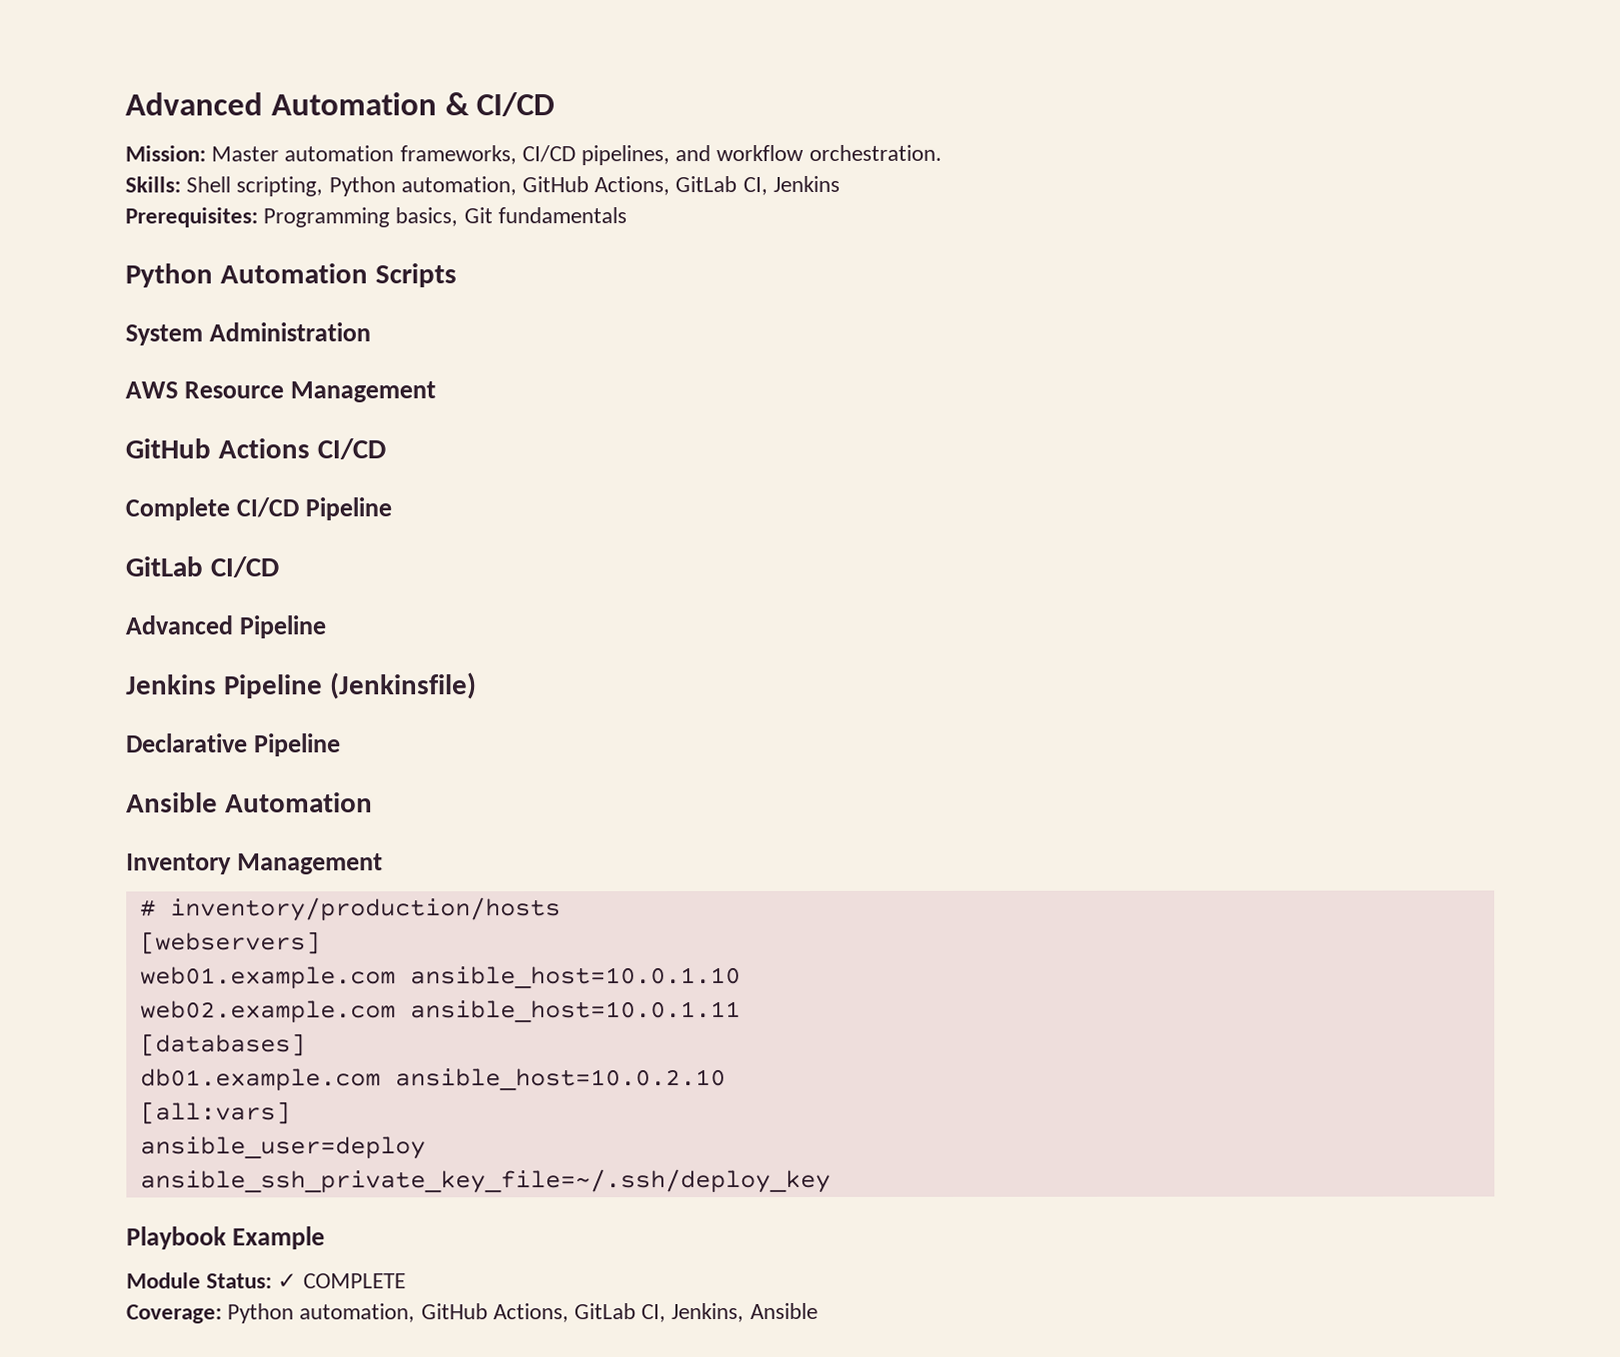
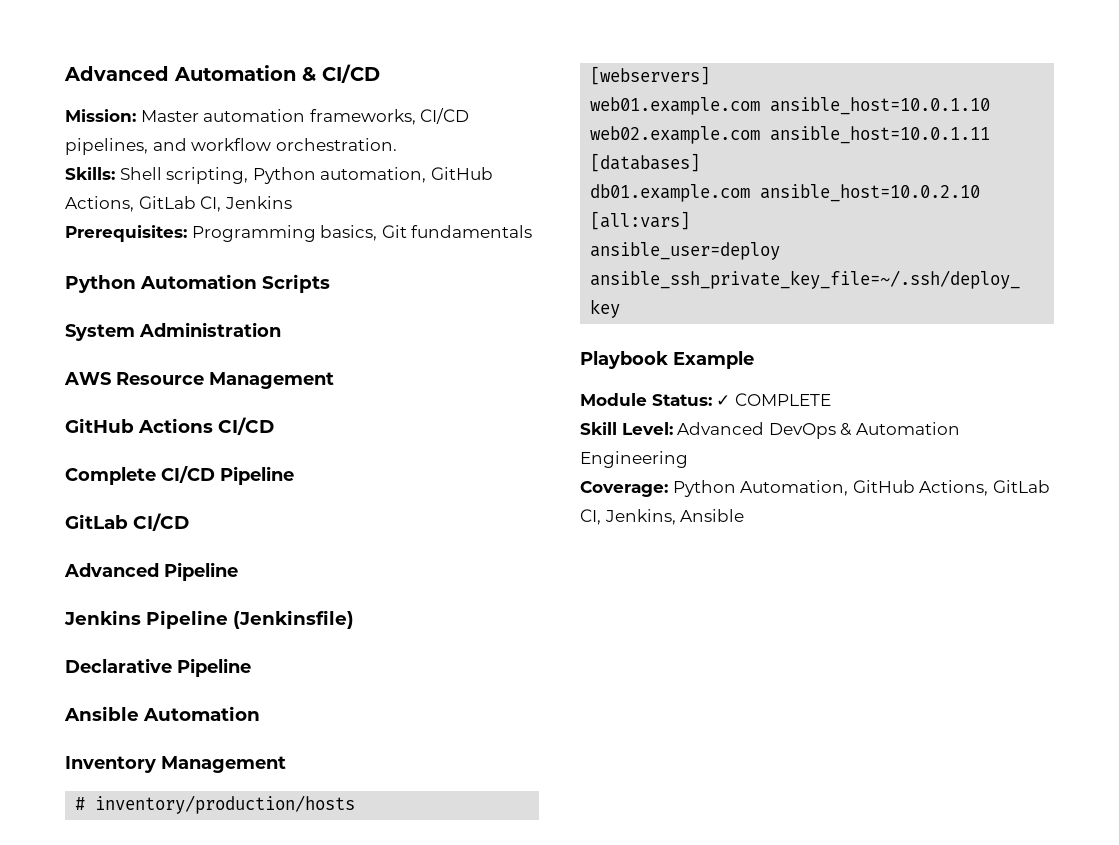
+ Skill Level: Advanced DevOps & Automation Engineering
- Coverage: Python automation, GitHub Actions, GitLab CI, Jenkins, Ansible
+ Coverage: Python Automation, GitHub Actions, GitLab CI, Jenkins, Ansible

